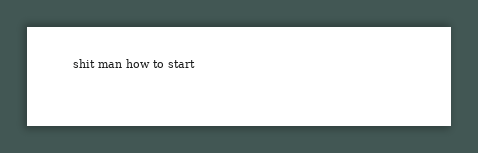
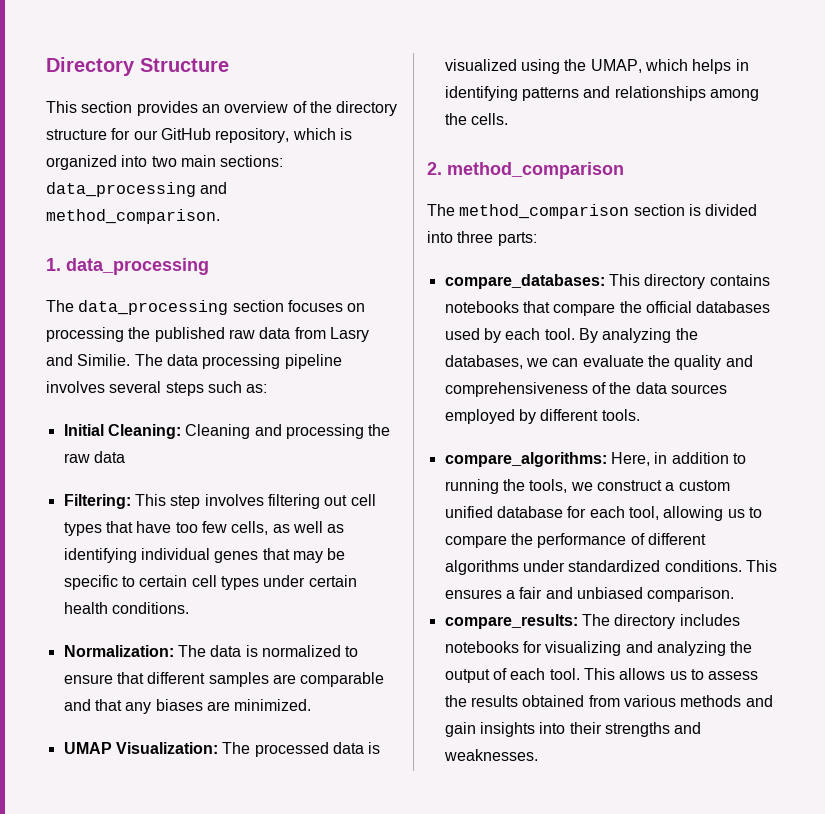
- shit man how to start
+ Directory Structure
+ This section provides an overview of the directory structure for our GitHub repository, which is organized into two main sections: data_processing and method_comparison.
+ 1. data_processing
+ The data_processing section focuses on processing the published raw data from Lasry and Similie. The data processing pipeline involves several steps such as:
+ Initial Cleaning: Cleaning and processing the raw data
+ Filtering: This step involves filtering out cell types that have too few cells, as well as identifying individual genes that may be specific to certain cell types under certain health conditions.
+ Normalization: The data is normalized to ensure that different samples are comparable and that any biases are minimized.
+ UMAP Visualization: The processed data is visualized using the UMAP, which helps in identifying patterns and relationships among the cells.
+ 2. method_comparison
+ The method_comparison section is divided into three parts:
+ compare_databases: This directory contains notebooks that compare the official databases used by each tool. By analyzing the databases, we can evaluate the quality and comprehensiveness of the data sources employed by different tools.
+ compare_algorithms: Here, in addition to running the tools, we construct a custom unified database for each tool, allowing us to compare the performance of different algorithms under standardized conditions. This ensures a fair and unbiased comparison.
+ compare_results: The directory includes notebooks for visualizing and analyzing the output of each tool. This allows us to assess the results obtained from various methods and gain insights into their strengths and weaknesses.

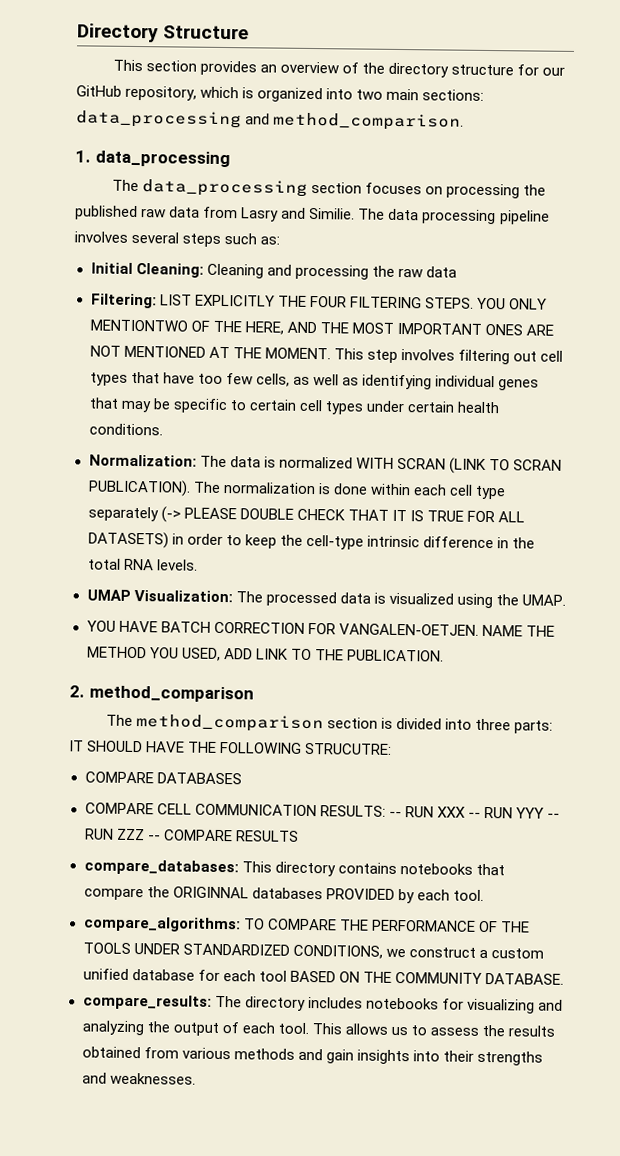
- Filtering: This step involves filtering out cell types that have too few cells, as well as identifying individual genes that may be specific to certain cell types under certain health conditions.
+ Filtering: LIST EXPLICITLY THE FOUR FILTERING STEPS. YOU ONLY MENTIONTWO OF THE HERE, AND THE MOST IMPORTANT ONES ARE NOT MENTIONED AT THE MOMENT. This step involves filtering out cell types that have too few cells, as well as identifying individual genes that may be specific to certain cell types under certain health conditions.
- Normalization: The data is normalized to ensure that different samples are comparable and that any biases are minimized.
+ Normalization: The data is normalized WITH SCRAN (LINK TO SCRAN PUBLICATION). The normalization is done within each cell type separately (-> PLEASE DOUBLE CHECK THAT IT IS TRUE FOR ALL DATASETS) in order to keep the cell-type intrinsic difference in the total RNA levels.
- UMAP Visualization: The processed data is visualized using the UMAP, which helps in identifying patterns and relationships among the cells.
+ UMAP Visualization: The processed data is visualized using the UMAP.
+ YOU HAVE BATCH CORRECTION FOR VANGALEN-OETJEN. NAME THE METHOD YOU USED, ADD LINK TO THE PUBLICATION.
- The method_comparison section is divided into three parts:
+ The method_comparison section is divided into three parts: IT SHOULD HAVE THE FOLLOWING STRUCUTRE:
+ COMPARE DATABASES
+ COMPARE CELL COMMUNICATION RESULTS: -- RUN XXX -- RUN YYY -- RUN ZZZ -- COMPARE RESULTS
- compare_databases: This directory contains notebooks that compare the official databases used by each tool. By analyzing the databases, we can evaluate the quality and comprehensiveness of the data sources employed by different tools.
- compare_algorithms: Here, in addition to running the tools, we construct a custom unified database for each tool, allowing us to compare the performance of different algorithms under standardized conditions. This ensures a fair and unbiased comparison.
+ compare_databases: This directory contains notebooks that compare the ORIGINNAL databases PROVIDED by each tool.
+ compare_algorithms: TO COMPARE THE PERFORMANCE OF THE TOOLS UNDER STANDARDIZED CONDITIONS, we construct a custom unified database for each tool BASED ON THE COMMUNITY DATABASE.

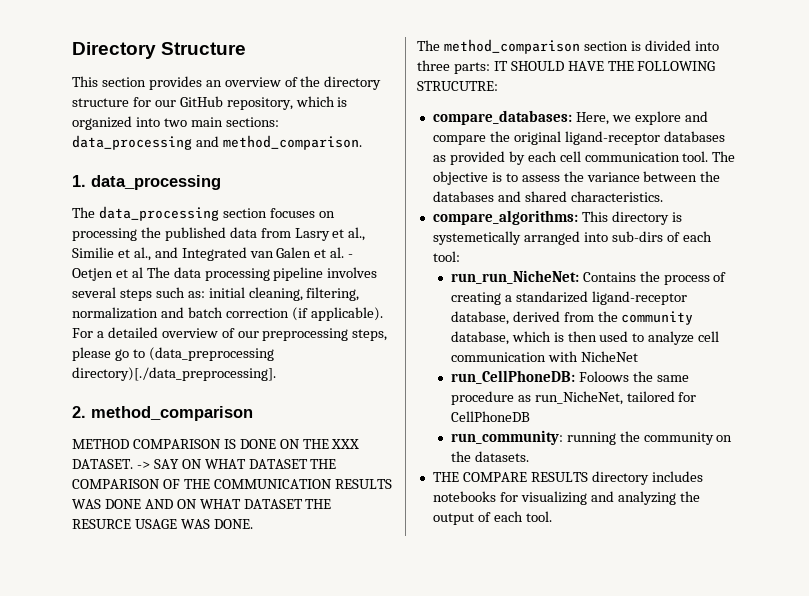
- The data_processing section focuses on processing the published raw data from Lasry and Similie. The data processing pipeline involves several steps such as:
- Initial Cleaning: Cleaning and processing the raw data
- Filtering: LIST EXPLICITLY THE FOUR FILTERING STEPS. YOU ONLY MENTIONTWO OF THE HERE, AND THE MOST IMPORTANT ONES ARE NOT MENTIONED AT THE MOMENT. This step involves filtering out cell types that have too few cells, as well as identifying individual genes that may be specific to certain cell types under certain health conditions.
- Normalization: The data is normalized WITH SCRAN (LINK TO SCRAN PUBLICATION). The normalization is done within each cell type separately (-> PLEASE DOUBLE CHECK THAT IT IS TRUE FOR ALL DATASETS) in order to keep the cell-type intrinsic difference in the total RNA levels.
- UMAP Visualization: The processed data is visualized using the UMAP.
- YOU HAVE BATCH CORRECTION FOR VANGALEN-OETJEN. NAME THE METHOD YOU USED, ADD LINK TO THE PUBLICATION.
+ The data_processing section focuses on processing the published data from Lasry et al., Similie et al., and Integrated van Galen et al. - Oetjen et al The data processing pipeline involves several steps such as: initial cleaning, filtering, normalization and batch correction (if applicable). For a detailed overview of our preprocessing steps, please go to (data_preprocessing directory)[./data_preprocessing].
  2. method_comparison
+ METHOD COMPARISON IS DONE ON THE XXX DATASET. -> SAY ON WHAT DATASET THE COMPARISON OF THE COMMUNICATION RESULTS WAS DONE AND ON WHAT DATASET THE RESURCE USAGE WAS DONE.
- COMPARE DATABASES
- COMPARE CELL COMMUNICATION RESULTS: -- RUN XXX -- RUN YYY -- RUN ZZZ -- COMPARE RESULTS
- compare_databases: This directory contains notebooks that compare the ORIGINNAL databases PROVIDED by each tool.
- compare_algorithms: TO COMPARE THE PERFORMANCE OF THE TOOLS UNDER STANDARDIZED CONDITIONS, we construct a custom unified database for each tool BASED ON THE COMMUNITY DATABASE.
- compare_results: The directory includes notebooks for visualizing and analyzing the output of each tool. This allows us to assess the results obtained from various methods and gain insights into their strengths and weaknesses.
+ compare_databases: Here, we explore and compare the original ligand-receptor databases as provided by each cell communication tool. The objective is to assess the variance between the databases and shared characteristics.
+ compare_algorithms: This directory is systemetically arranged into sub-dirs of each tool:
+ run_run_NicheNet: Contains the process of creating a standarized ligand-receptor database, derived from the community database, which is then used to analyze cell communication with NicheNet
+ run_CellPhoneDB: Foloows the same procedure as run_NicheNet, tailored for CellPhoneDB
+ run_community: running the community on the datasets.
+ THE COMPARE RESULTS directory includes notebooks for visualizing and analyzing the output of each tool.

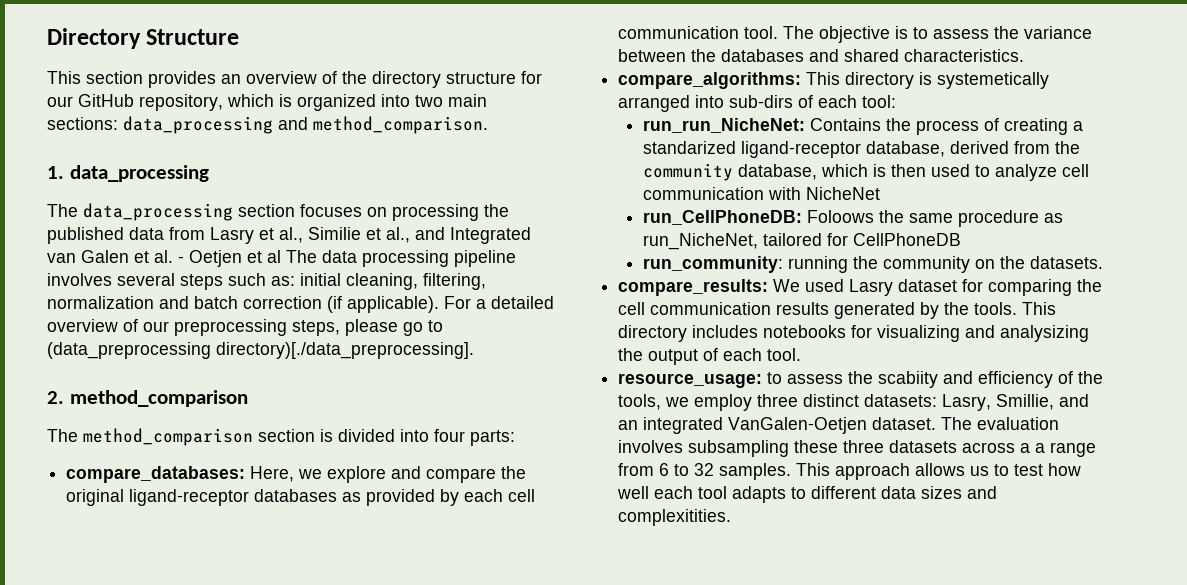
- METHOD COMPARISON IS DONE ON THE XXX DATASET. -> SAY ON WHAT DATASET THE COMPARISON OF THE COMMUNICATION RESULTS WAS DONE AND ON WHAT DATASET THE RESURCE USAGE WAS DONE.
- The method_comparison section is divided into three parts: IT SHOULD HAVE THE FOLLOWING STRUCUTRE:
+ The method_comparison section is divided into four parts:
- THE COMPARE RESULTS directory includes notebooks for visualizing and analyzing the output of each tool.
+ compare_results: We used Lasry dataset for comparing the cell communication results generated by the tools. This directory includes notebooks for visualizing and analysizing the output of each tool.
+ resource_usage: to assess the scabiity and efficiency of the tools, we employ three distinct datasets: Lasry, Smillie, and an integrated VanGalen-Oetjen dataset. The evaluation involves subsampling these three datasets across a a range from 6 to 32 samples. This approach allows us to test how well each tool adapts to different data sizes and complexitities.

